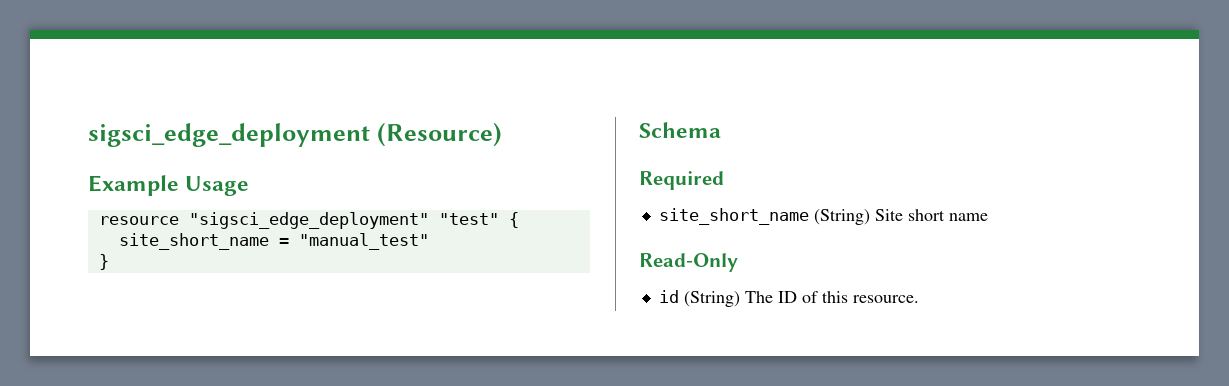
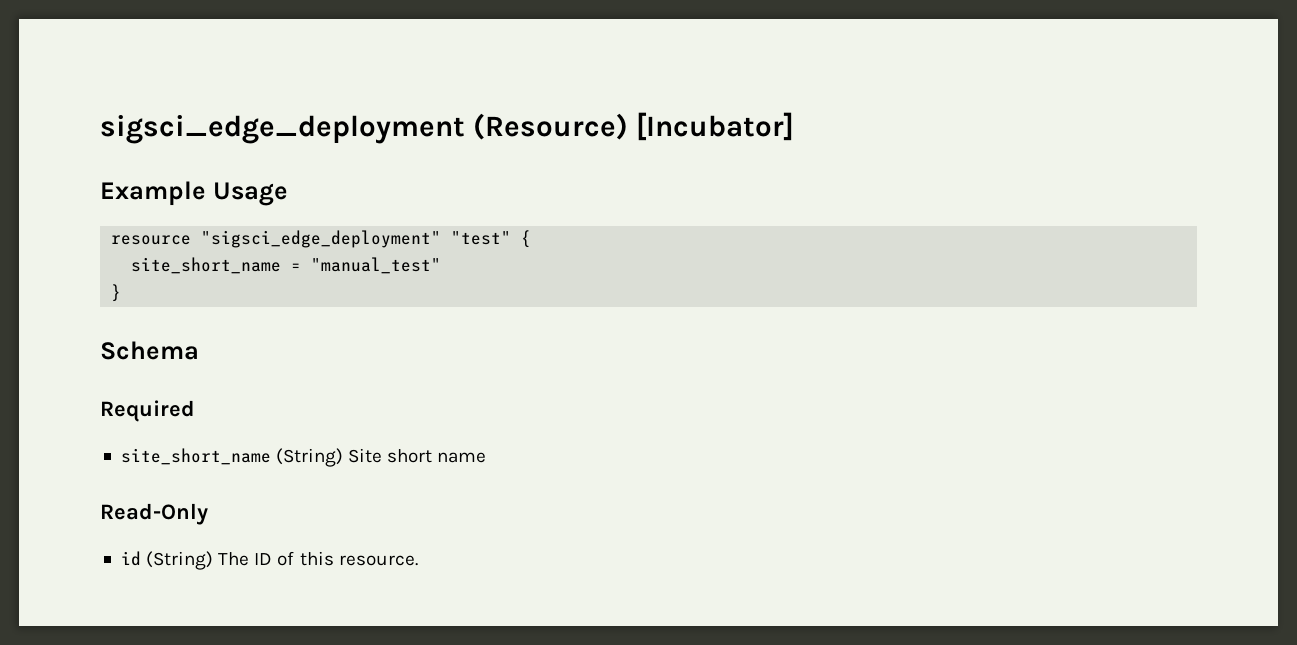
- sigsci_edge_deployment (Resource)
+ sigsci_edge_deployment (Resource) [Incubator]

